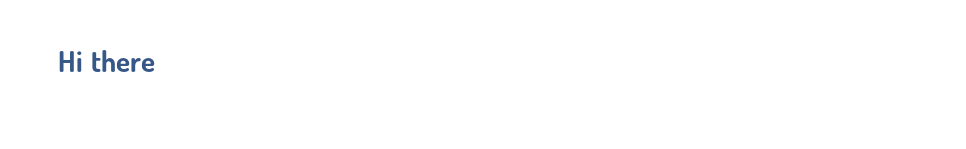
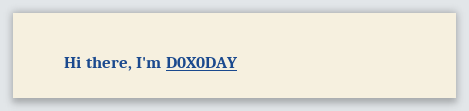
- Hi there
+ Hi there, I'm D0X0DAY

